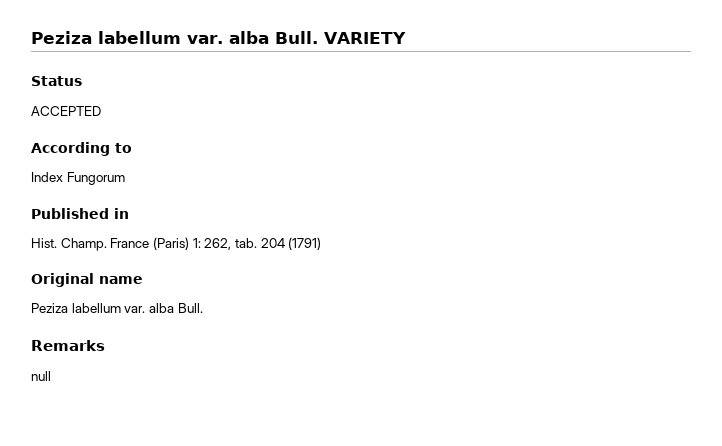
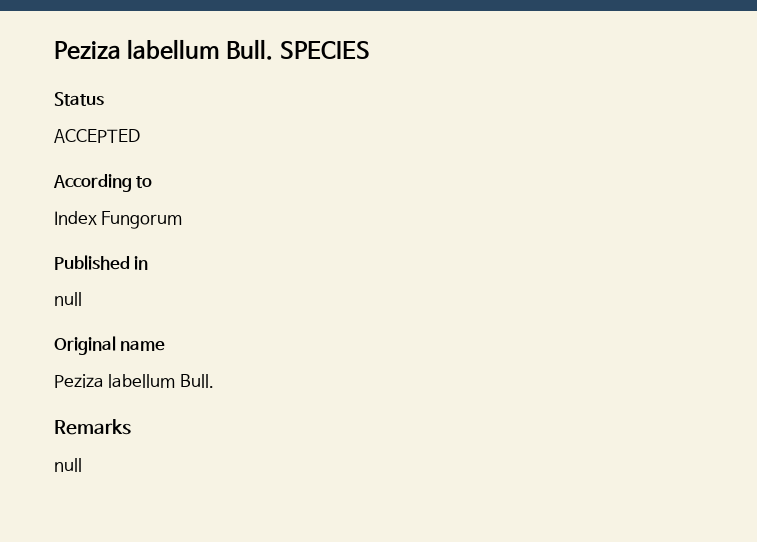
- Peziza labellum var. alba Bull. VARIETY
+ Peziza labellum Bull. SPECIES
  Published in
- Hist. Champ. France (Paris) 1: 262, tab. 204 (1791)
+ null
  Original name
- Peziza labellum var. alba Bull.
+ Peziza labellum Bull.

